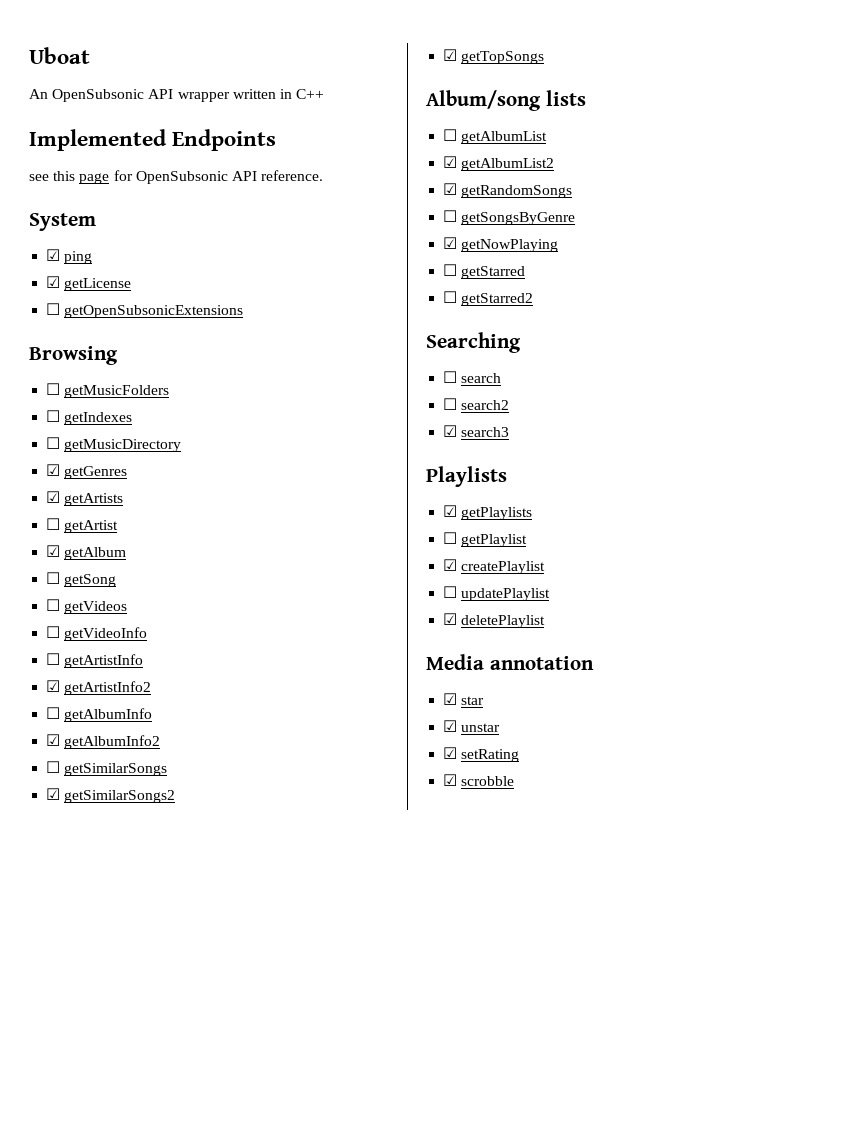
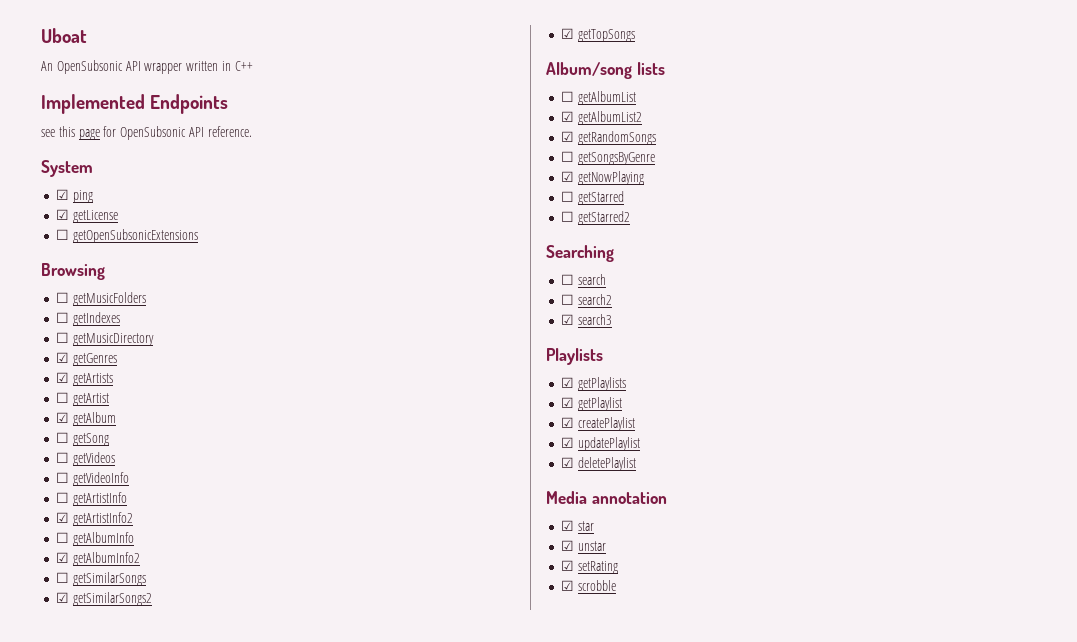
- ☐ getPlaylist
+ ☑ getPlaylist
- ☐ updatePlaylist
+ ☑ updatePlaylist

